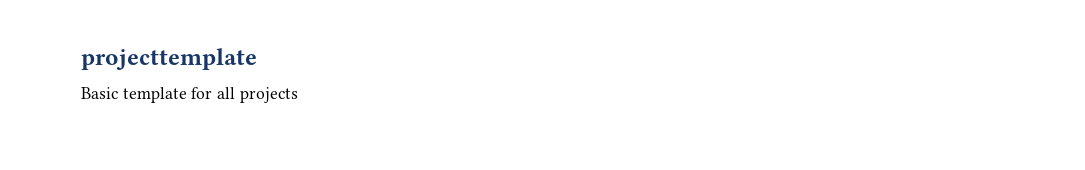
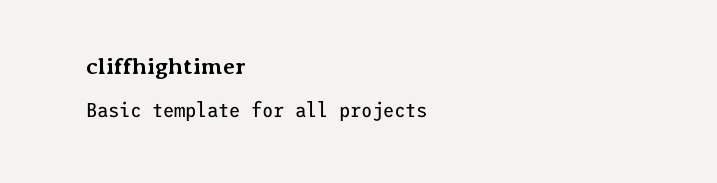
- projecttemplate
+ cliffhightimer

